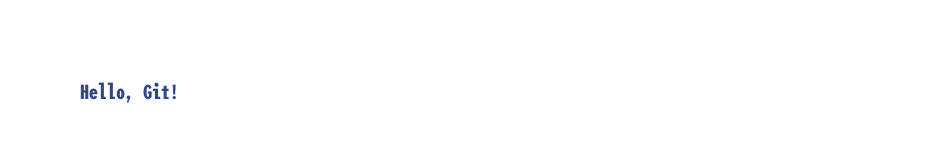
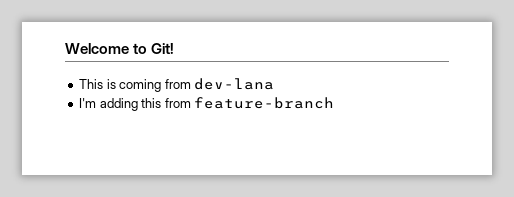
- Hello, Git!
+ Welcome to Git!
+ This is coming from dev-lana
+ I'm adding this from feature-branch

